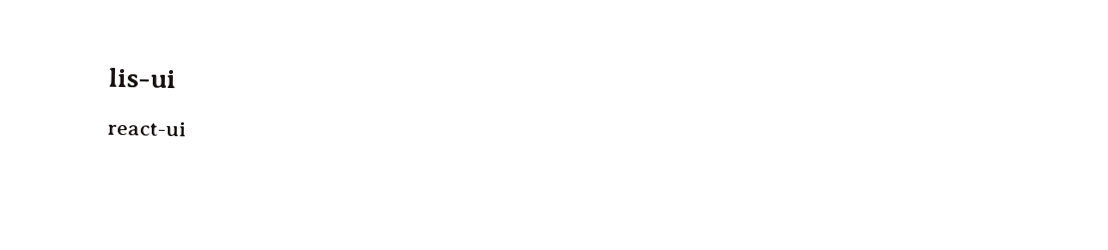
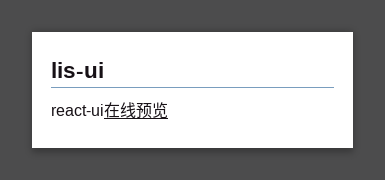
- react-ui
+ react-ui在线预览

